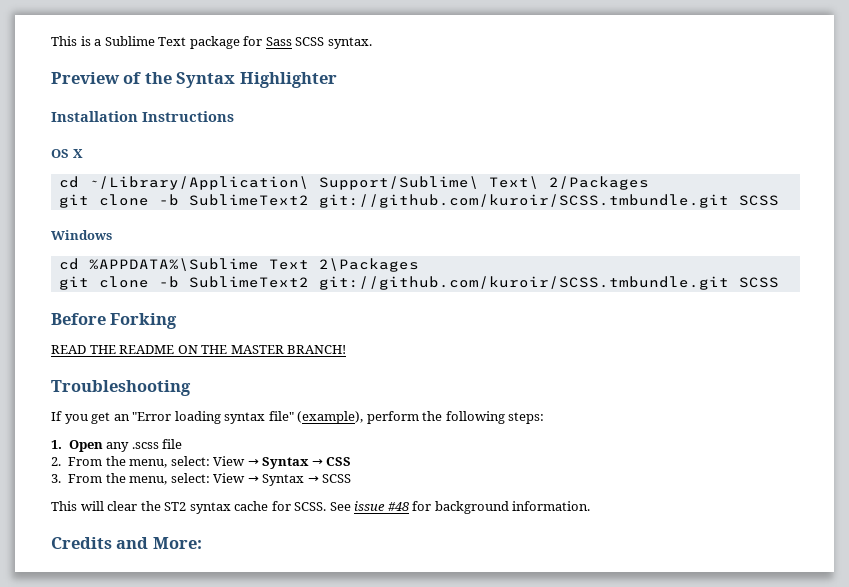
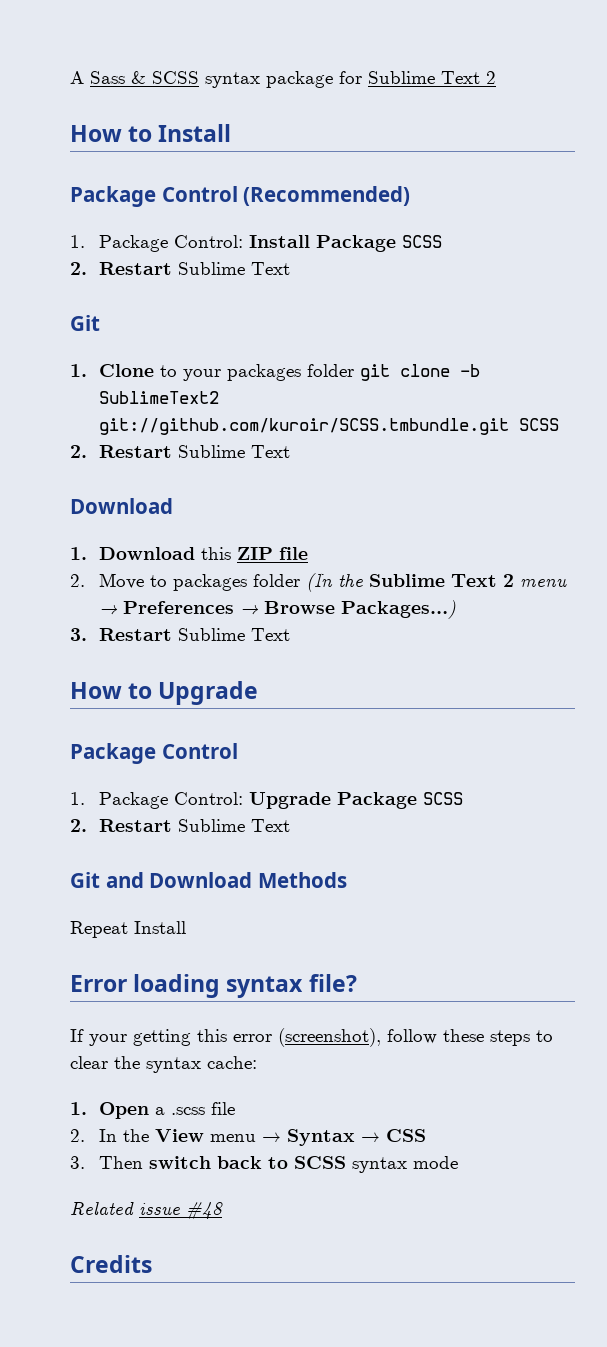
- This is a Sublime Text package for Sass SCSS syntax.
- Preview of the Syntax Highlighter
- Installation Instructions
- OS X
- cd ~/Library/Application\ Support/Sublime\ Text\ 2/Packages
- git clone -b SublimeText2 git://github.com/kuroir/SCSS.tmbundle.git SCSS
- Windows
- cd %APPDATA%\Sublime Text 2\Packages
- git clone -b SublimeText2 git://github.com/kuroir/SCSS.tmbundle.git SCSS
- Before Forking
- READ THE README ON THE MASTER BRANCH!
- Troubleshooting
- If you get an "Error loading syntax file" (example), perform the following steps:
+ A Sass & SCSS syntax package for Sublime Text 2
+ How to Install
+ Package Control (Recommended)
+ 1. Package Control: Install Package SCSS
+ 2. Restart Sublime Text
+ Git
+ 1. Clone to your packages folder git clone -b SublimeText2 git://github.com/kuroir/SCSS.tmbundle.git SCSS
+ 2. Restart Sublime Text
+ Download
+ 1. Download this ZIP file
+ 2. Move to packages folder (In the Sublime Text 2 menu → Preferences → Browse Packages…)
+ 3. Restart Sublime Text
+ How to Upgrade
+ Package Control
+ 1. Package Control: Upgrade Package SCSS
+ 2. Restart Sublime Text
+ Git and Download Methods
+ Repeat Install
+ Error loading syntax file?
+ If your getting this error (screenshot), follow these steps to clear the syntax cache:
- 1. Open any .scss file
+ 1. Open a .scss file
- 2. From the menu, select: View → Syntax → CSS
+ 2. In the View menu → Syntax → CSS
- 3. From the menu, select: View → Syntax → SCSS
- This will clear the ST2 syntax cache for SCSS. See issue #48 for background information.
+ 3. Then switch back to SCSS syntax mode
+ Related issue #48
- Credits and More:
+ Credits

